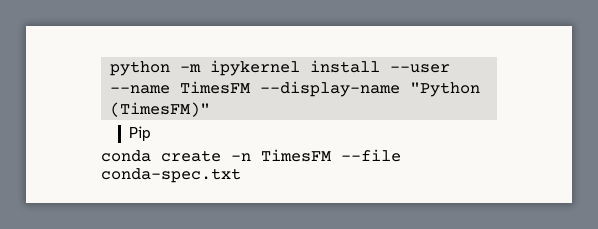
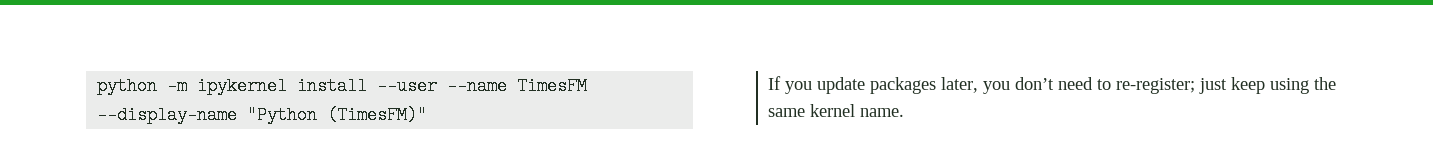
- Pip
- conda create -n TimesFM --file conda-spec.txt
+ If you update packages later, you don’t need to re-register; just keep using the same kernel name.

